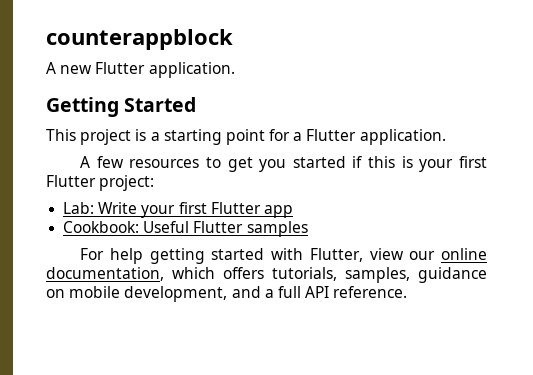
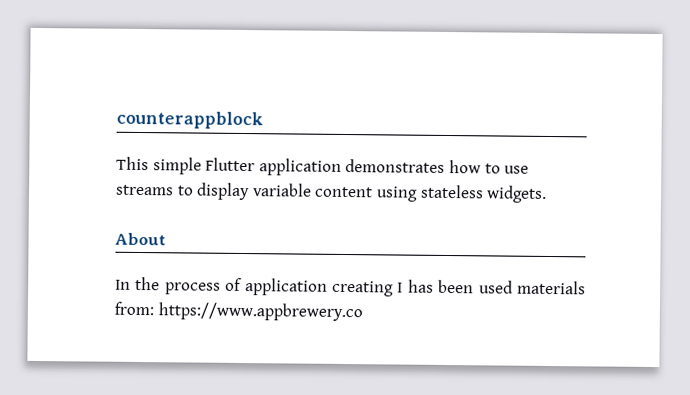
- A new Flutter application.
- Getting Started
- This project is a starting point for a Flutter application.
- A few resources to get you started if this is your first Flutter project:
- Lab: Write your first Flutter app
- Cookbook: Useful Flutter samples
- For help getting started with Flutter, view our online documentation, which offers tutorials, samples, guidance on mobile development, and a full API reference.
+ This simple Flutter application demonstrates how to use streams to display variable content using stateless widgets.
+ About
+ In the process of application creating I has been used materials from: https://www.appbrewery.co

